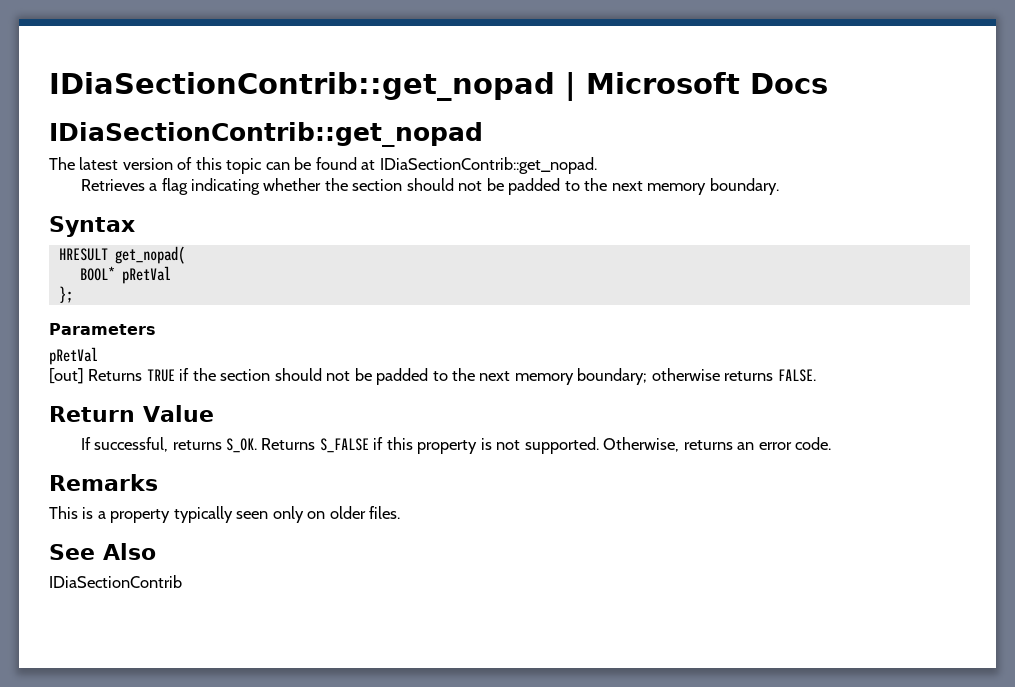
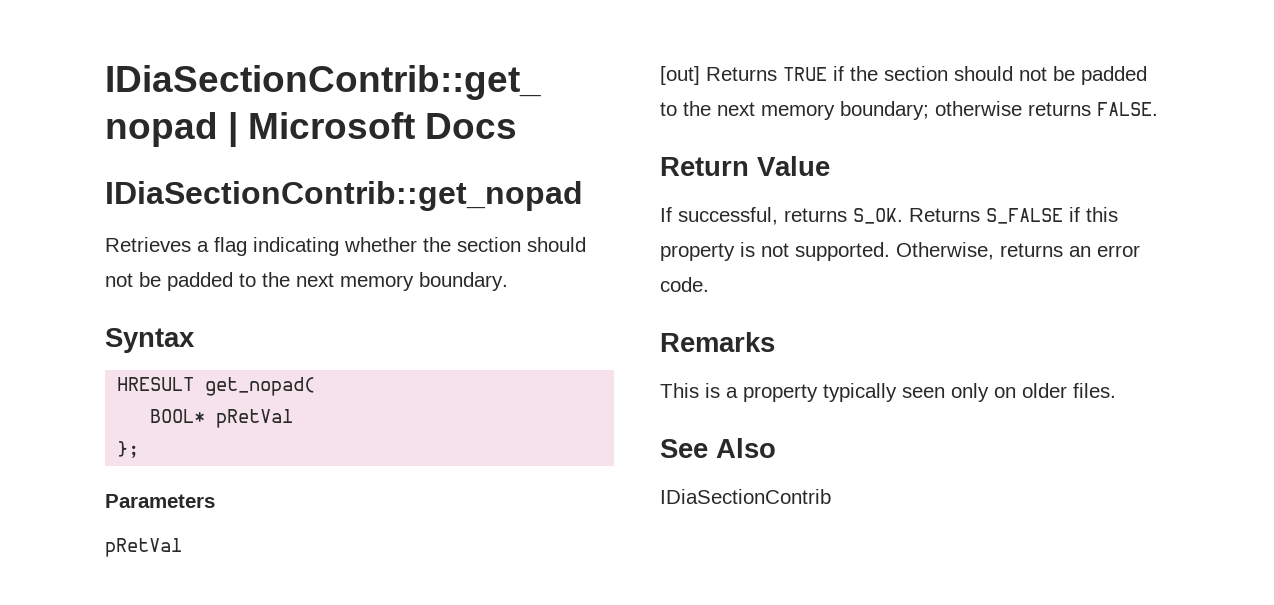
- The latest version of this topic can be found at IDiaSectionContrib::get_nopad.

